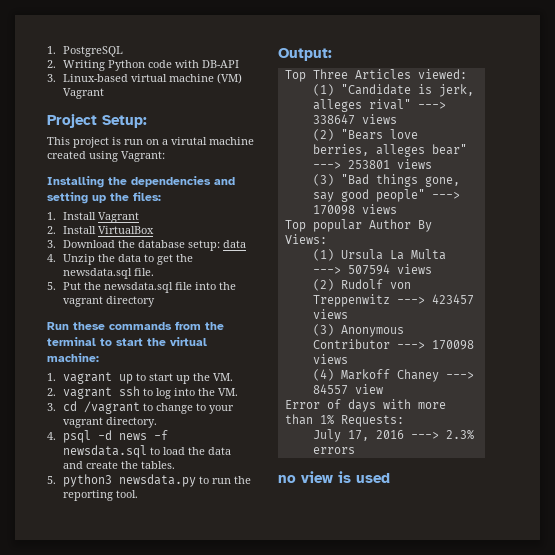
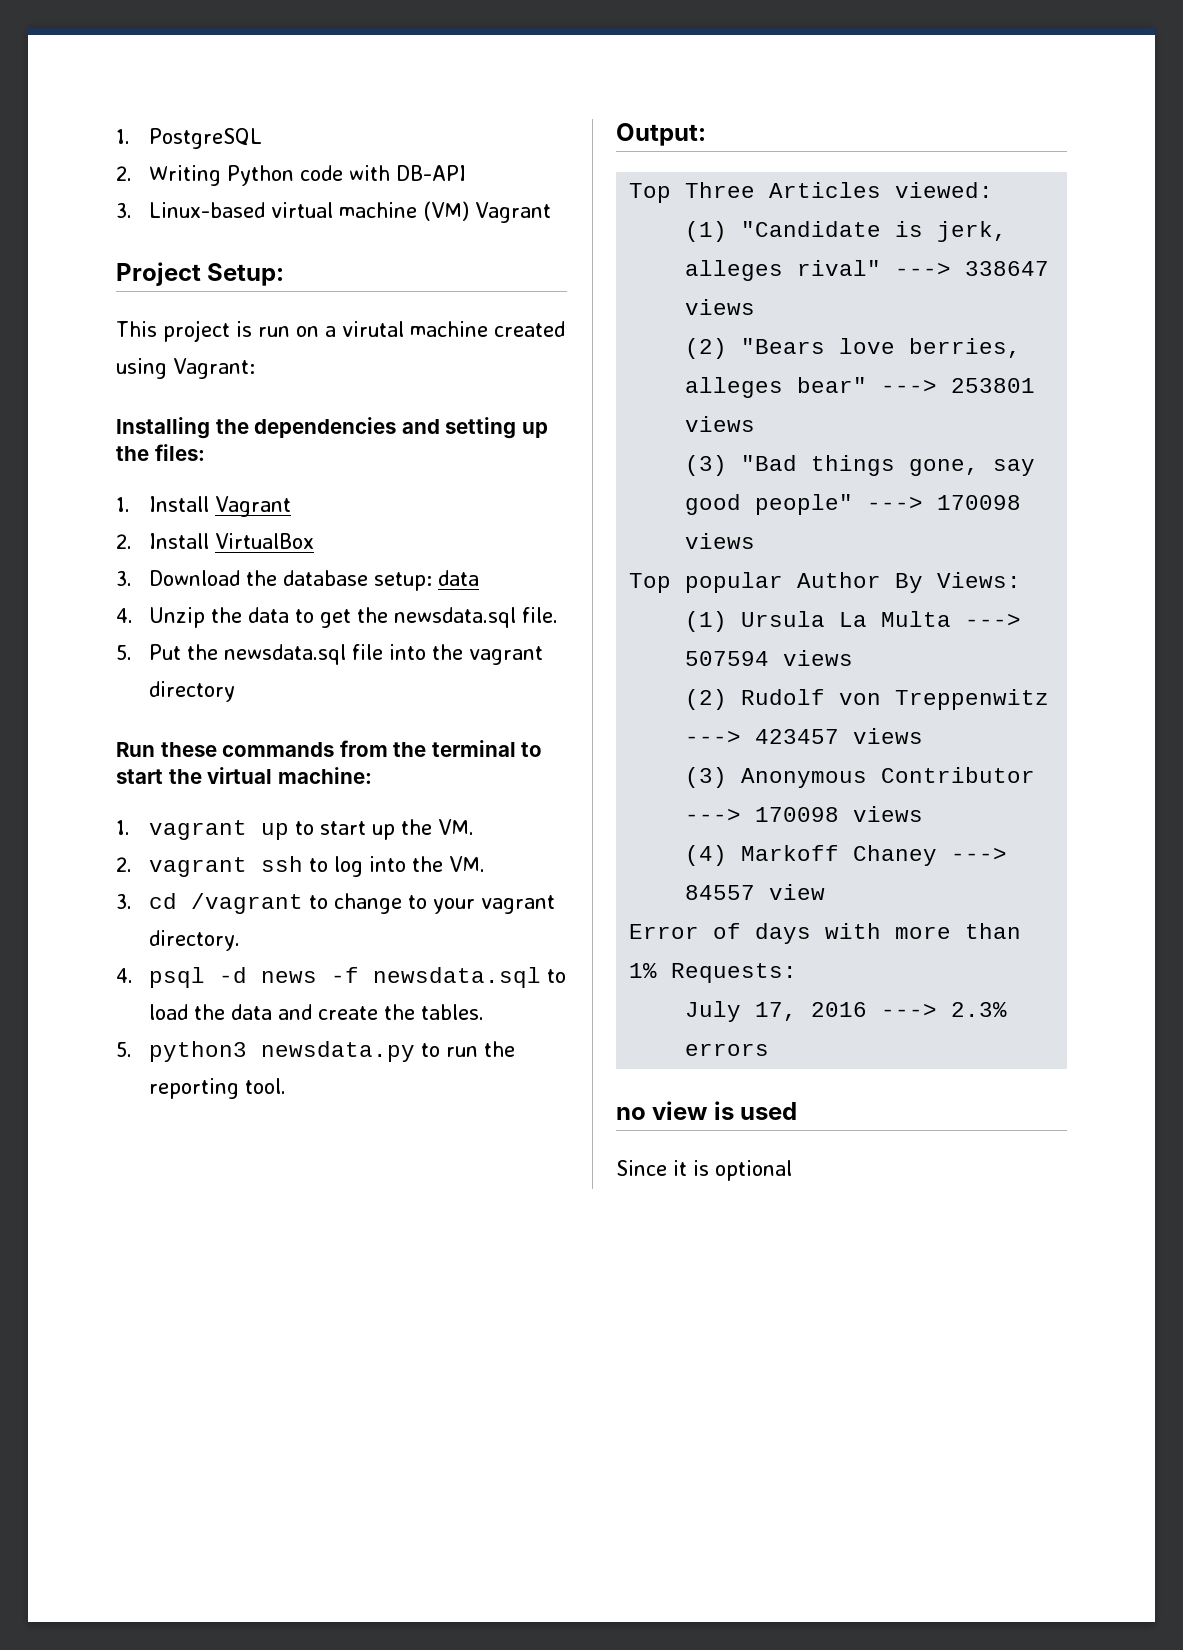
+ Since it is optional

